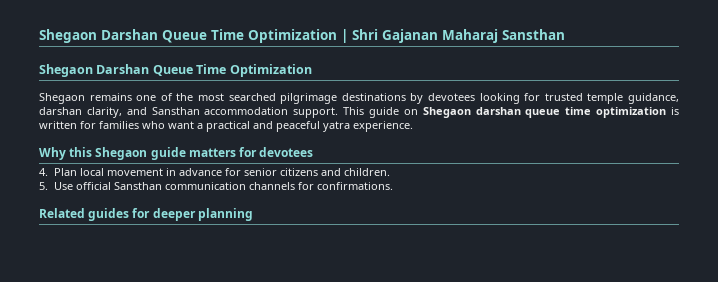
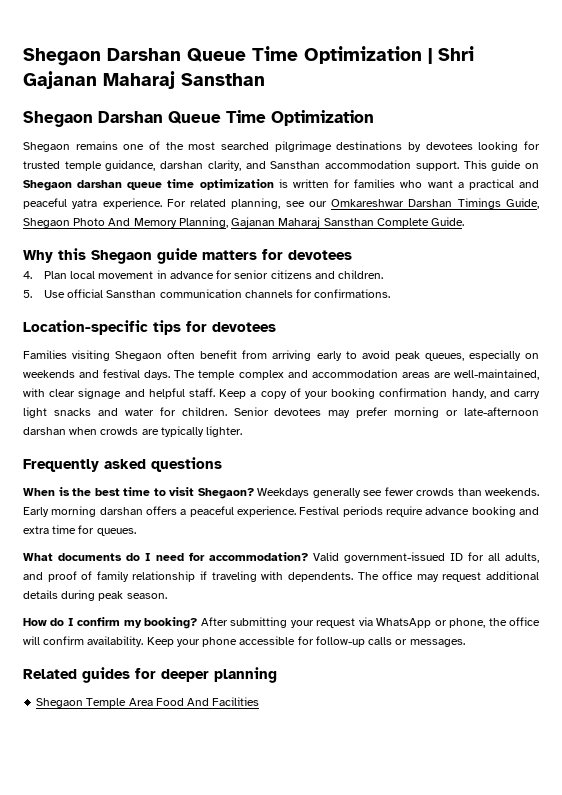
+ For related planning, see our Omkareshwar Darshan Timings Guide, Shegaon Photo And Memory Planning, Gajanan Maharaj Sansthan Complete Guide.
+ Location-specific tips for devotees
+ Families visiting Shegaon often benefit from arriving early to avoid peak queues, especially on weekends and festival days. The temple complex and accommodation areas are well-maintained, with clear signage and helpful staff. Keep a copy of your booking confirmation handy, and carry light snacks and water for children. Senior devotees may prefer morning or late-afternoon darshan when crowds are typically lighter.
+ Frequently asked questions
+ When is the best time to visit Shegaon? Weekdays generally see fewer crowds than weekends. Early morning darshan offers a peaceful experience. Festival periods require advance booking and extra time for queues.
+ What documents do I need for accommodation? Valid government-issued ID for all adults, and proof of family relationship if traveling with dependents. The office may request additional details during peak season.
+ How do I confirm my booking? After submitting your request via WhatsApp or phone, the office will confirm availability. Keep your phone accessible for follow-up calls or messages.
+ Shegaon Temple Area Food And Facilities

